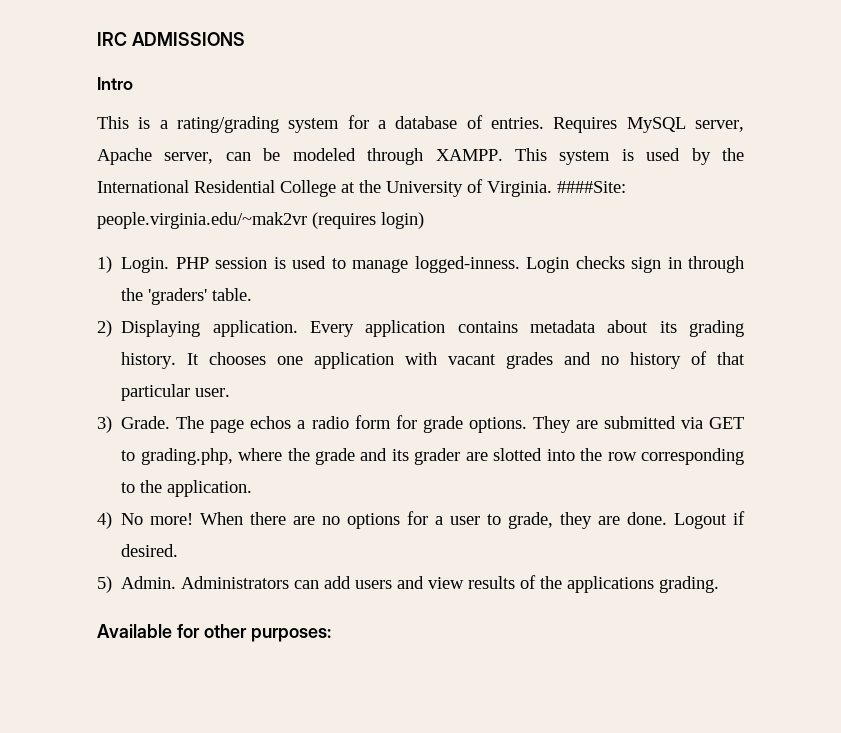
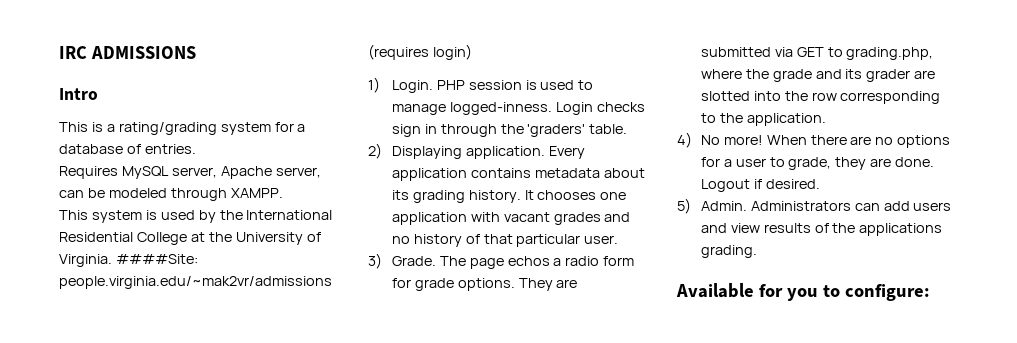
- This is a rating/grading system for a database of entries. Requires MySQL server, Apache server, can be modeled through XAMPP. This system is used by the International Residential College at the University of Virginia.
+ This is a rating/grading system for a database of entries.
+ Requires MySQL server, Apache server, can be modeled through XAMPP.
+ This system is used by the International Residential College at the University of Virginia.
- ####Site: people.virginia.edu/~mak2vr (requires login)
+ ####Site: people.virginia.edu/~mak2vr/admissions (requires login)
- Available for other purposes:
+ Available for you to configure:

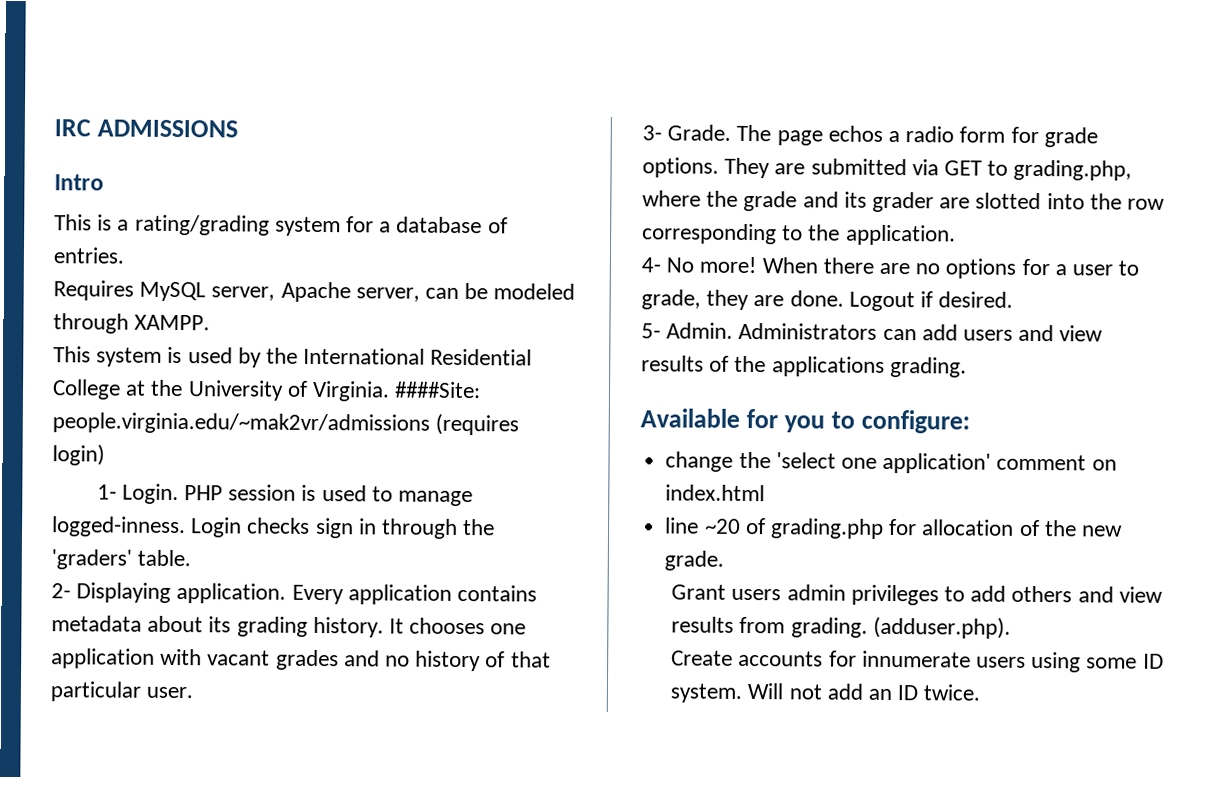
- 1) Login.
+ 1- Login.
- 2) Displaying application.
+ 2- Displaying application.
- 3) Grade.
+ 3- Grade.
- 4) No more!
+ 4- No more!
- 5) Admin.
+ 5- Admin.
+ change the 'select one application' comment on index.html
+ line ~20 of grading.php for allocation of the new grade.
+ Grant users admin privileges to add others and view results from grading. (adduser.php).
+ Create accounts for innumerate users using some ID system. Will not add an ID twice.

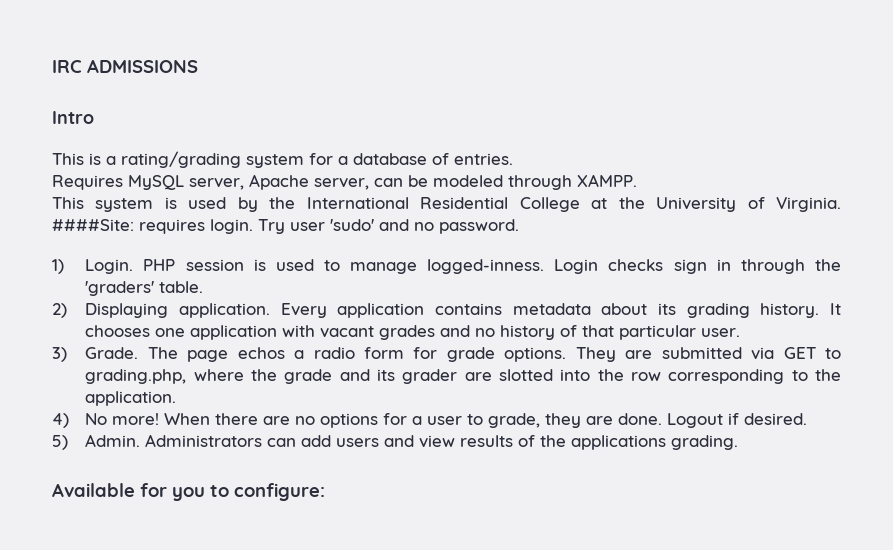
- ####Site: people.virginia.edu/~mak2vr/admissions (requires login)
- 1- Login.
+ ####Site: requires login. Try user 'sudo' and no password.
+ 1) Login.
- 2- Displaying application.
+ 2) Displaying application.
- 3- Grade.
+ 3) Grade.
- 4- No more!
+ 4) No more!
- 5- Admin.
+ 5) Admin.
- change the 'select one application' comment on index.html
- line ~20 of grading.php for allocation of the new grade.
- Grant users admin privileges to add others and view results from grading. (adduser.php).
- Create accounts for innumerate users using some ID system. Will not add an ID twice.

